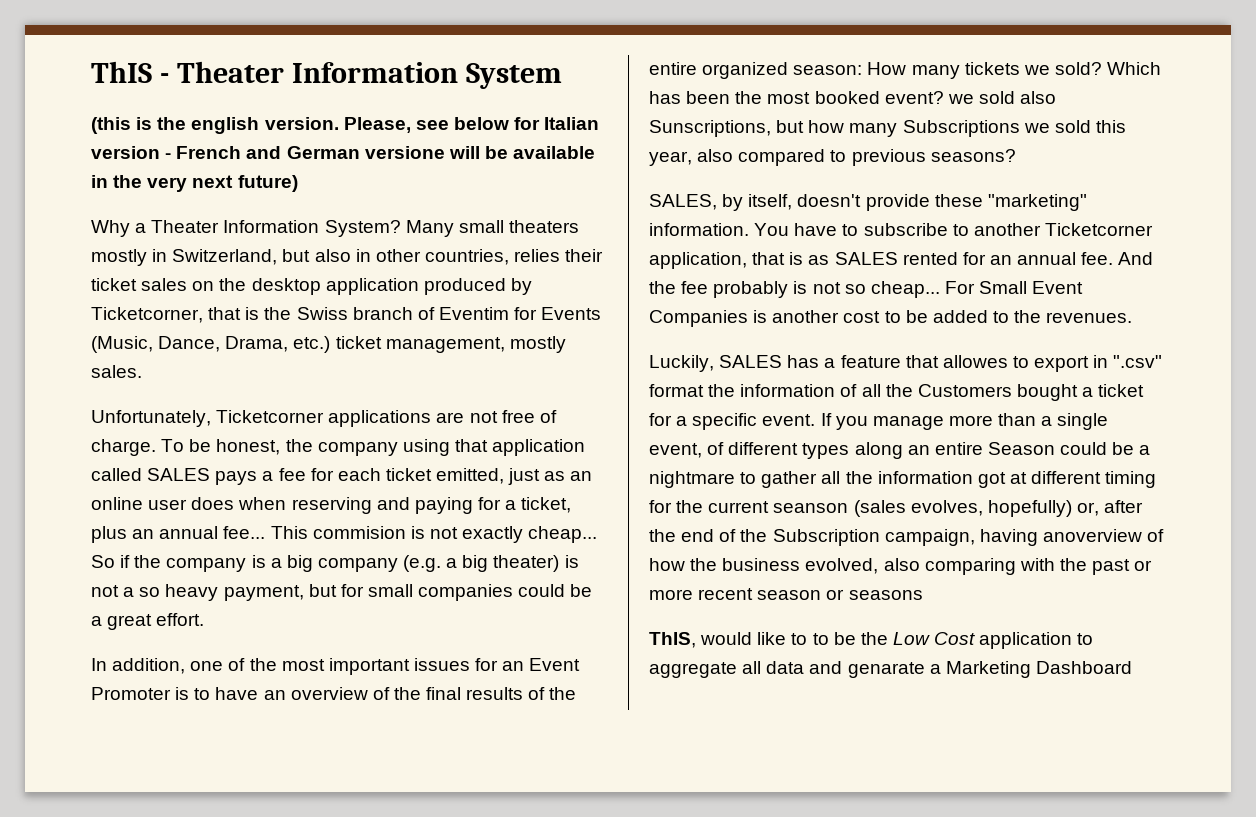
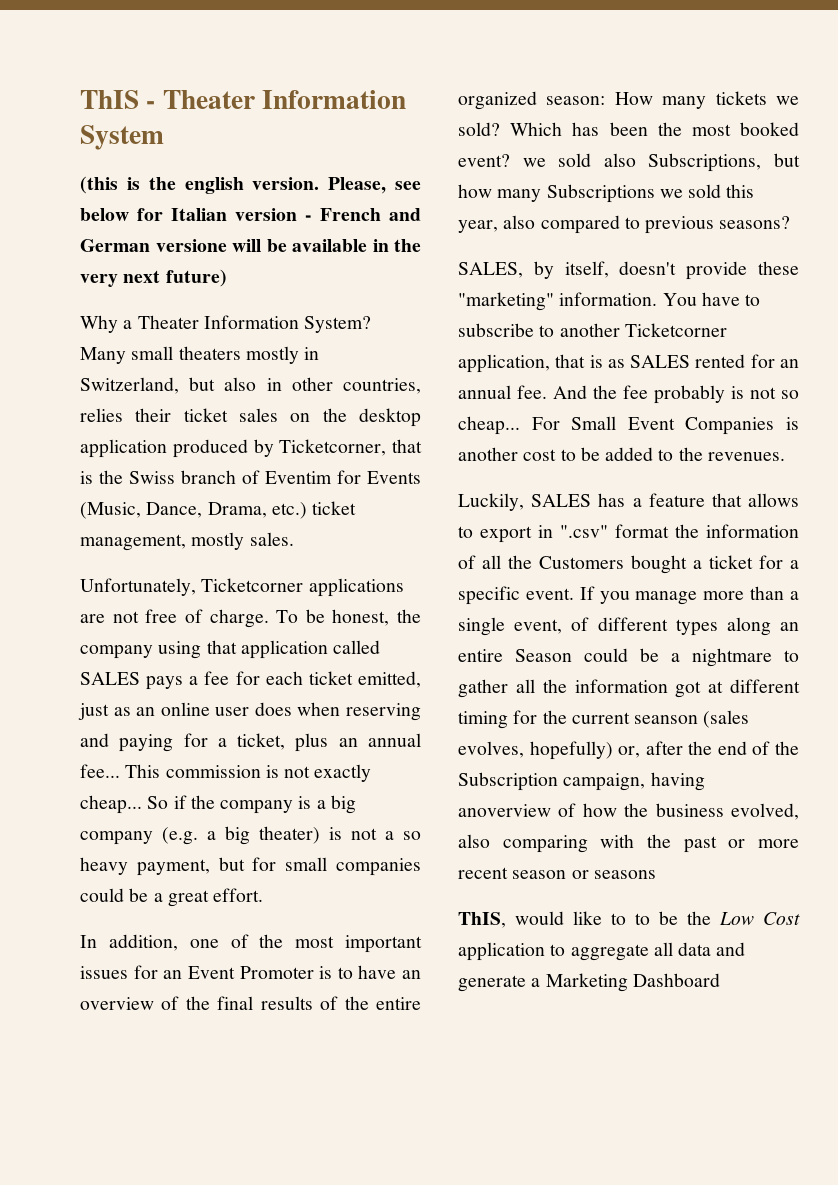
- This commision is not exactly cheap...
+ This commission is not exactly cheap...
- Which has been the most booked event? we sold also Sunscriptions, but how many Subscriptions we sold this year, also compared to previous seasons?
+ Which has been the most booked event? we sold also Subscriptions, but how many Subscriptions we sold this year, also compared to previous seasons?
- Luckily, SALES has a feature that allowes to export in ".csv" format the information of all the Customers bought a ticket for a specific event.
+ Luckily, SALES has a feature that allows to export in ".csv" format the information of all the Customers bought a ticket for a specific event.
- ThIS, would like to to be the Low Cost application to aggregate all data and genarate a Marketing Dashboard
+ ThIS, would like to to be the Low Cost application to aggregate all data and generate a Marketing Dashboard

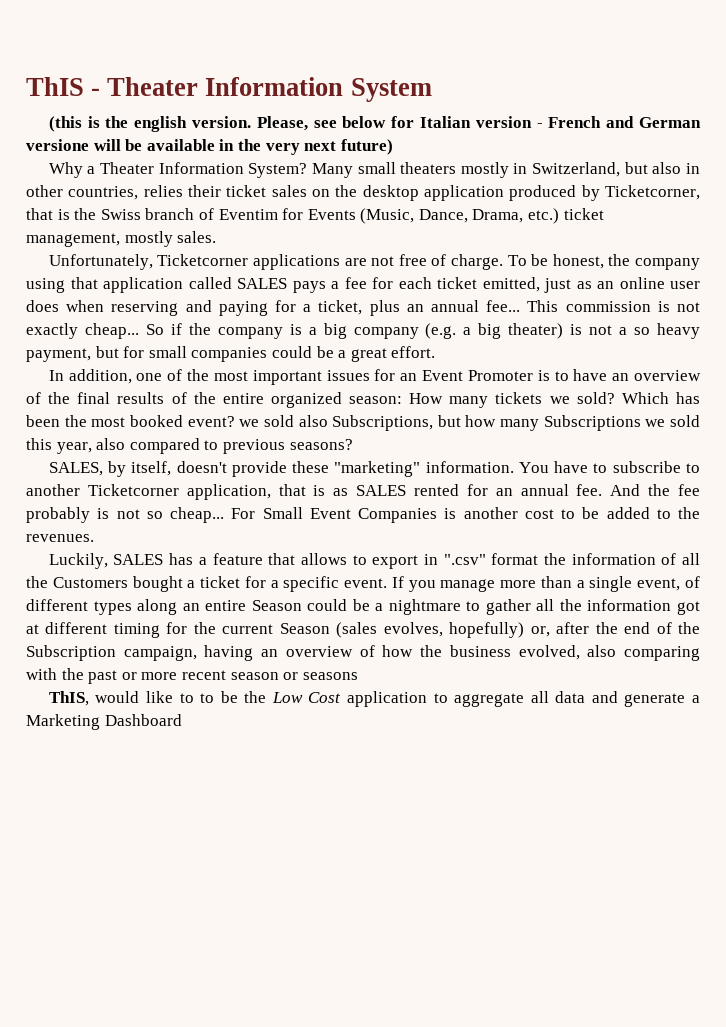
- If you manage more than a single event, of different types along an entire Season could be a nightmare to gather all the information got at different timing for the current seanson (sales evolves, hopefully) or, after the end of the Subscription campaign, having anoverview of how the business evolved, also comparing with the past or more recent season or seasons
+ If you manage more than a single event, of different types along an entire Season could be a nightmare to gather all the information got at different timing for the current Season (sales evolves, hopefully) or, after the end of the Subscription campaign, having an overview of how the business evolved, also comparing with the past or more recent season or seasons

